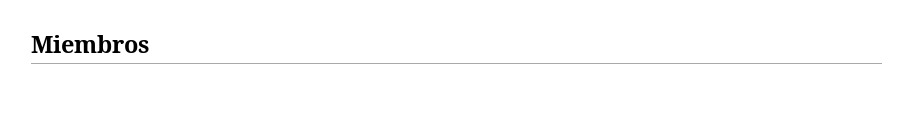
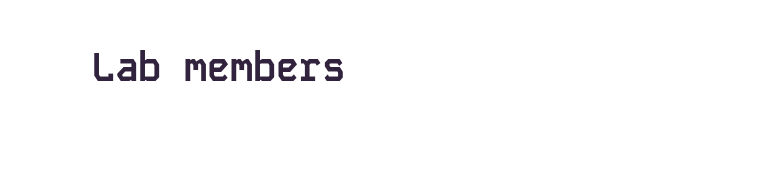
- Miembros
+ Lab members

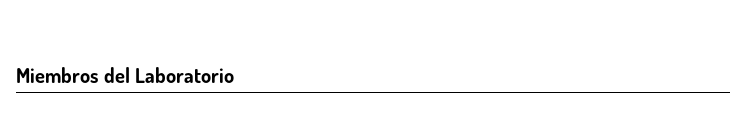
- Lab members
+ Miembros del Laboratorio

